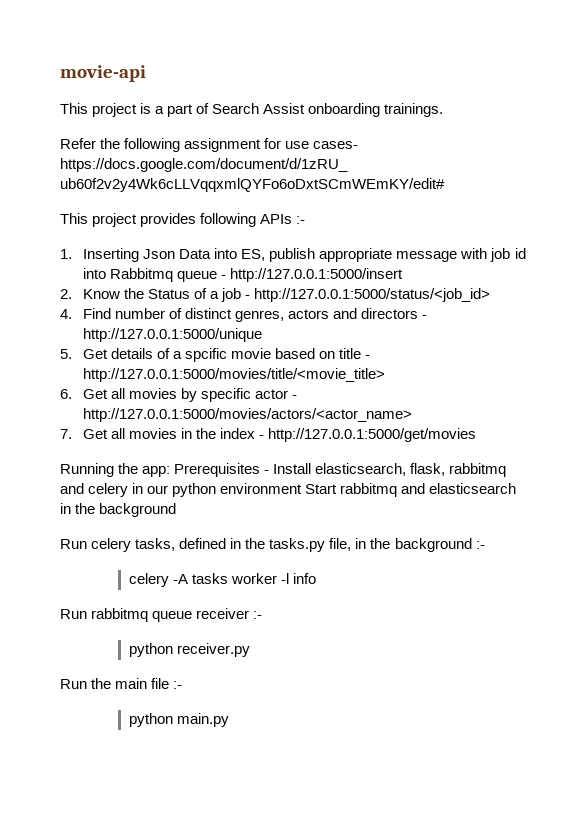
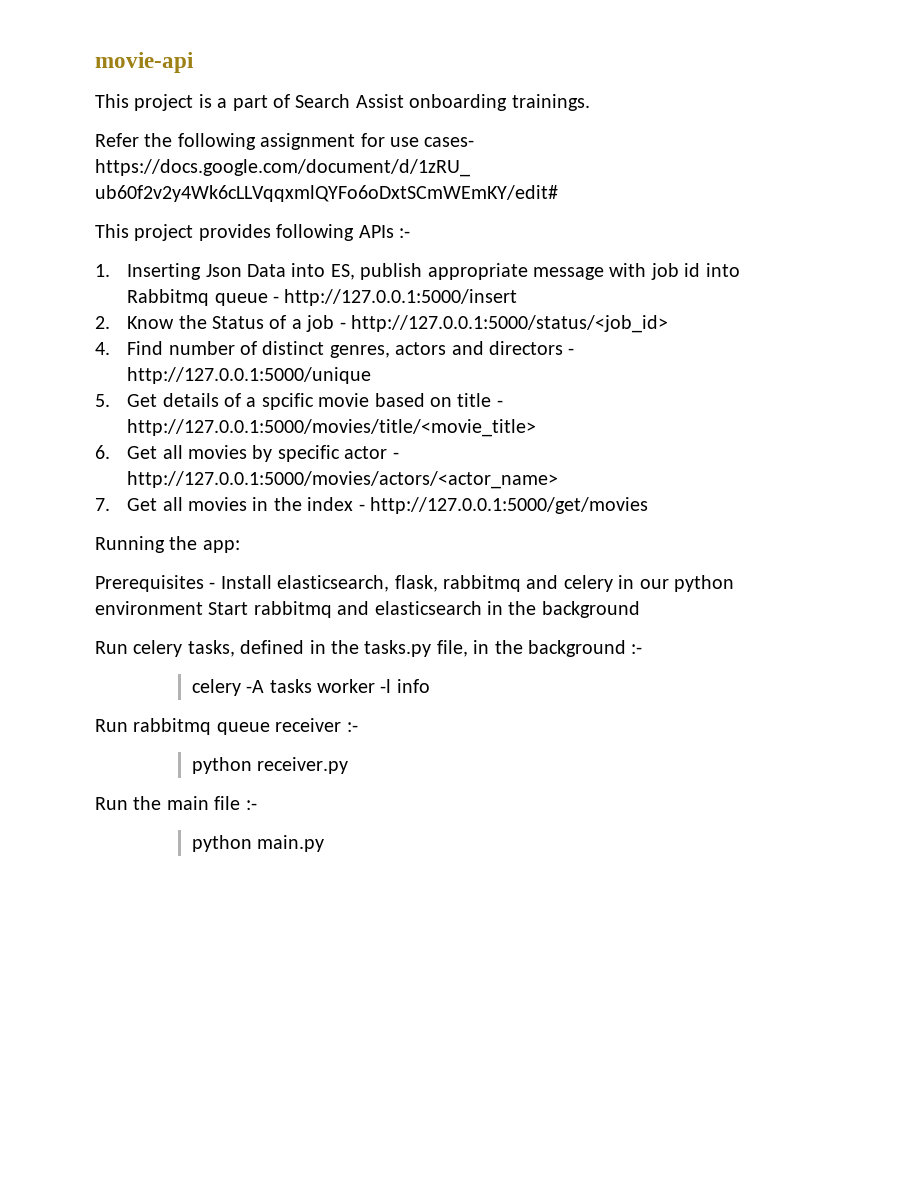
- Running the app: Prerequisites - Install elasticsearch, flask, rabbitmq and celery in our python environment Start rabbitmq and elasticsearch in the background
+ Running the app:
+ Prerequisites - Install elasticsearch, flask, rabbitmq and celery in our python environment Start rabbitmq and elasticsearch in the background

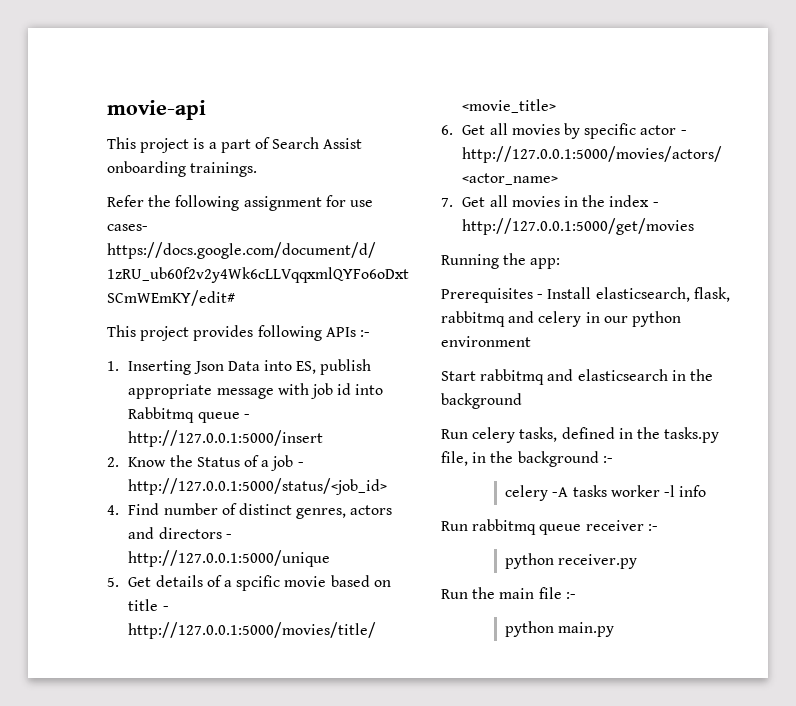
- Prerequisites - Install elasticsearch, flask, rabbitmq and celery in our python environment Start rabbitmq and elasticsearch in the background
+ Prerequisites - Install elasticsearch, flask, rabbitmq and celery in our python environment
+ Start rabbitmq and elasticsearch in the background

